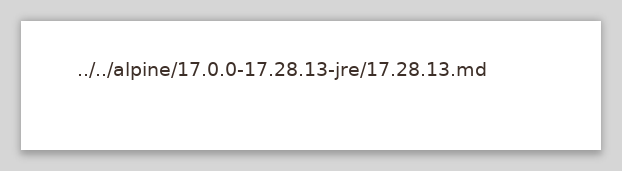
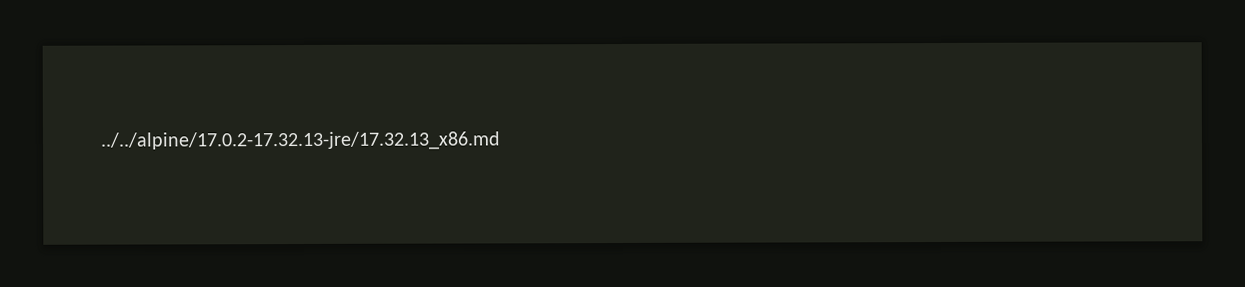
- ../../alpine/17.0.0-17.28.13-jre/17.28.13.md
+ ../../alpine/17.0.2-17.32.13-jre/17.32.13_x86.md

